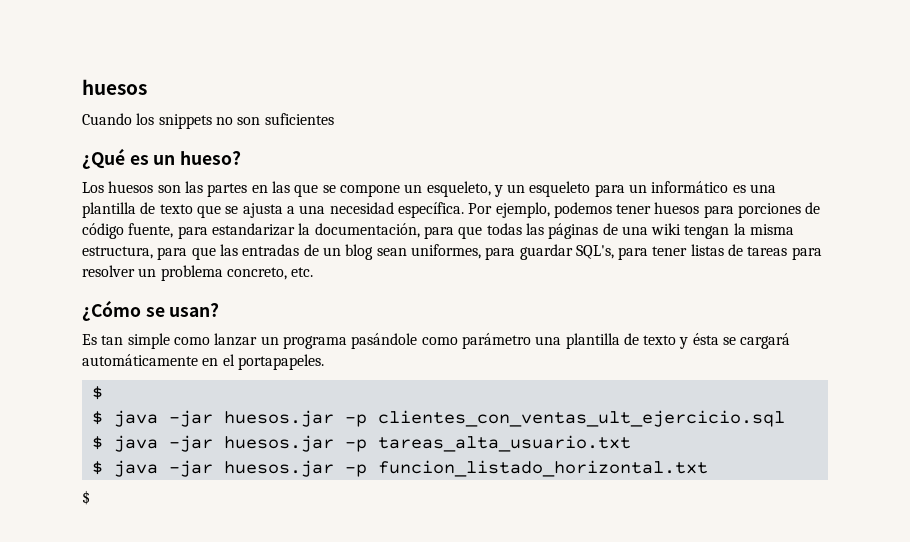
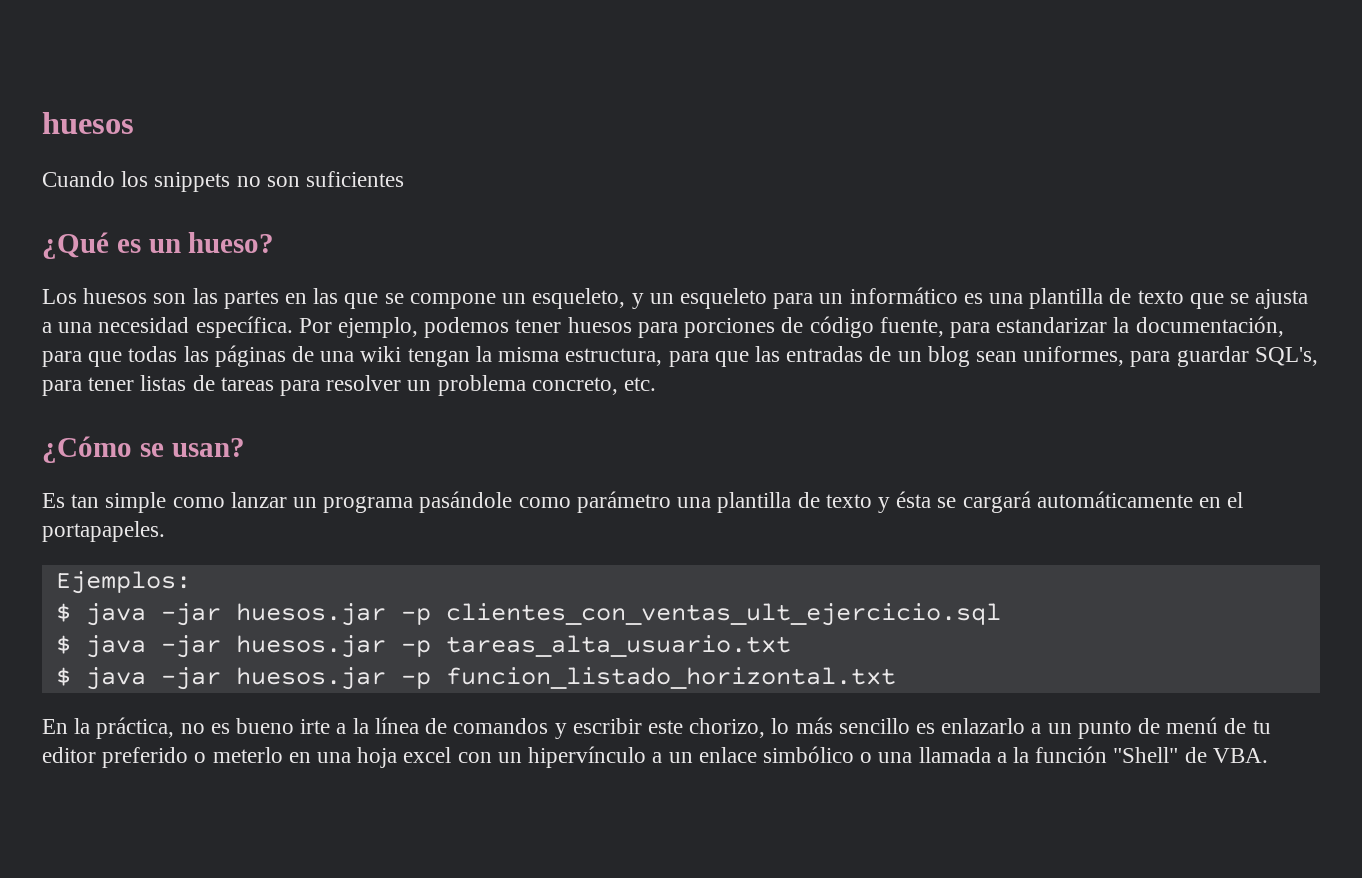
  Es tan simple como lanzar un programa pasándole como parámetro una plantilla de texto y ésta se cargará automáticamente en el portapapeles.
- $
+ Ejemplos:
  $ java -jar huesos.jar -p funcion_listado_horizontal.txt
- $
+ En la práctica, no es bueno irte a la línea de comandos y escribir este chorizo, lo más sencillo es enlazarlo a un punto de menú de tu editor preferido o meterlo en una hoja excel con un hipervínculo a un enlace simbólico o una llamada a la función "Shell" de VBA.

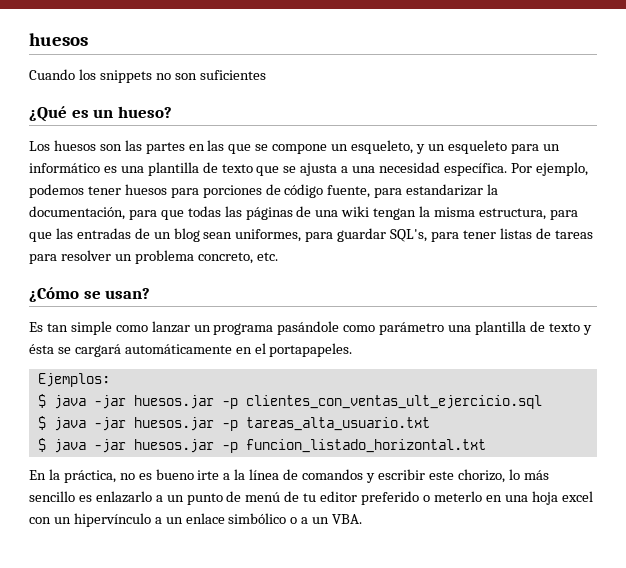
- En la práctica, no es bueno irte a la línea de comandos y escribir este chorizo, lo más sencillo es enlazarlo a un punto de menú de tu editor preferido o meterlo en una hoja excel con un hipervínculo a un enlace simbólico o una llamada a la función "Shell" de VBA.
+ En la práctica, no es bueno irte a la línea de comandos y escribir este chorizo, lo más sencillo es enlazarlo a un punto de menú de tu editor preferido o meterlo en una hoja excel con un hipervínculo a un enlace simbólico o a un VBA.

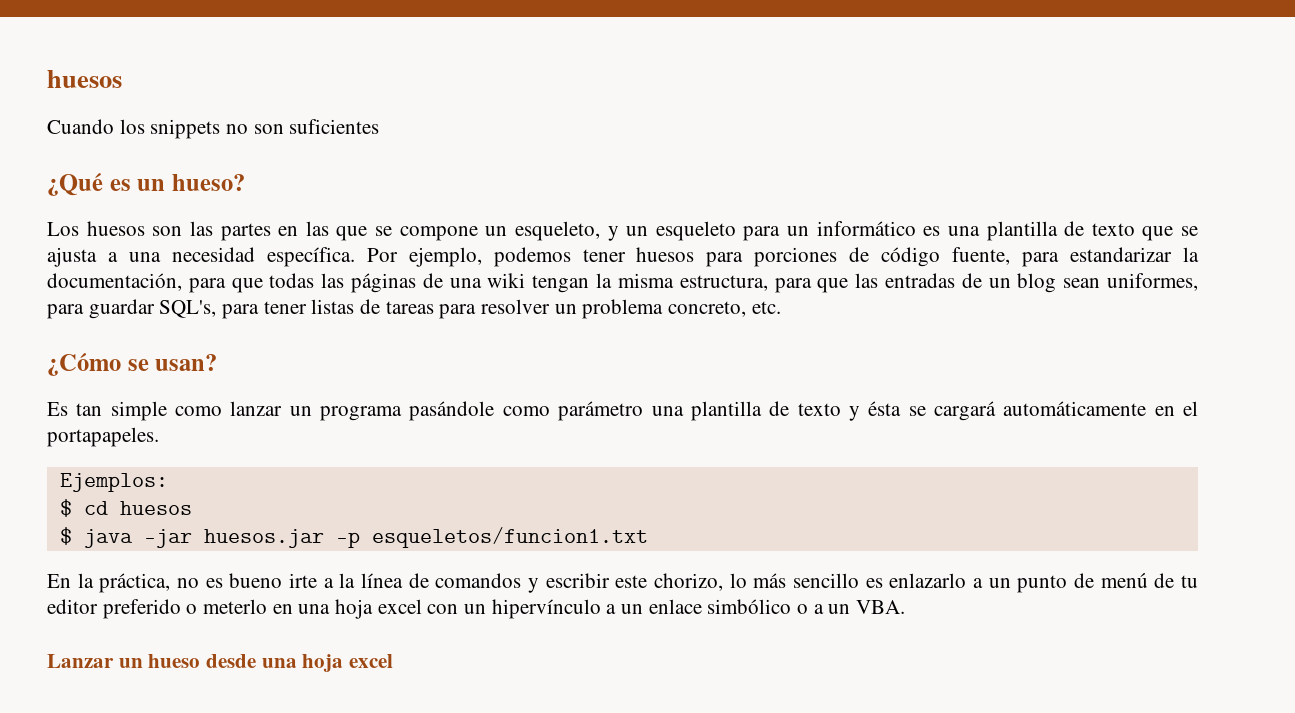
- $ java -jar huesos.jar -p clientes_con_ventas_ult_ejercicio.sql
- $ java -jar huesos.jar -p tareas_alta_usuario.txt
- $ java -jar huesos.jar -p funcion_listado_horizontal.txt
+ $ cd huesos
+ $ java -jar huesos.jar -p esqueletos/funcion1.txt
+ Lanzar un hueso desde una hoja excel

